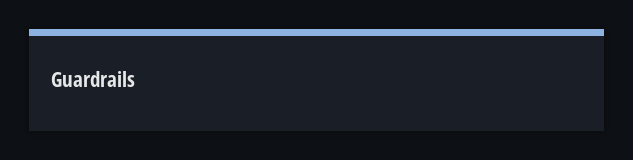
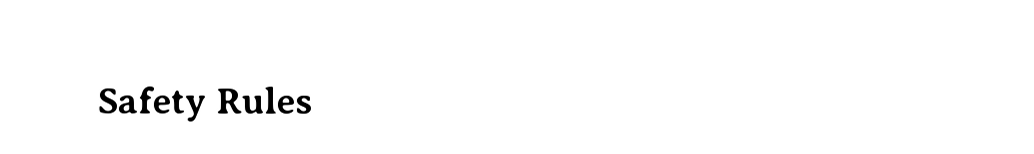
- Guardrails
+ Safety Rules

